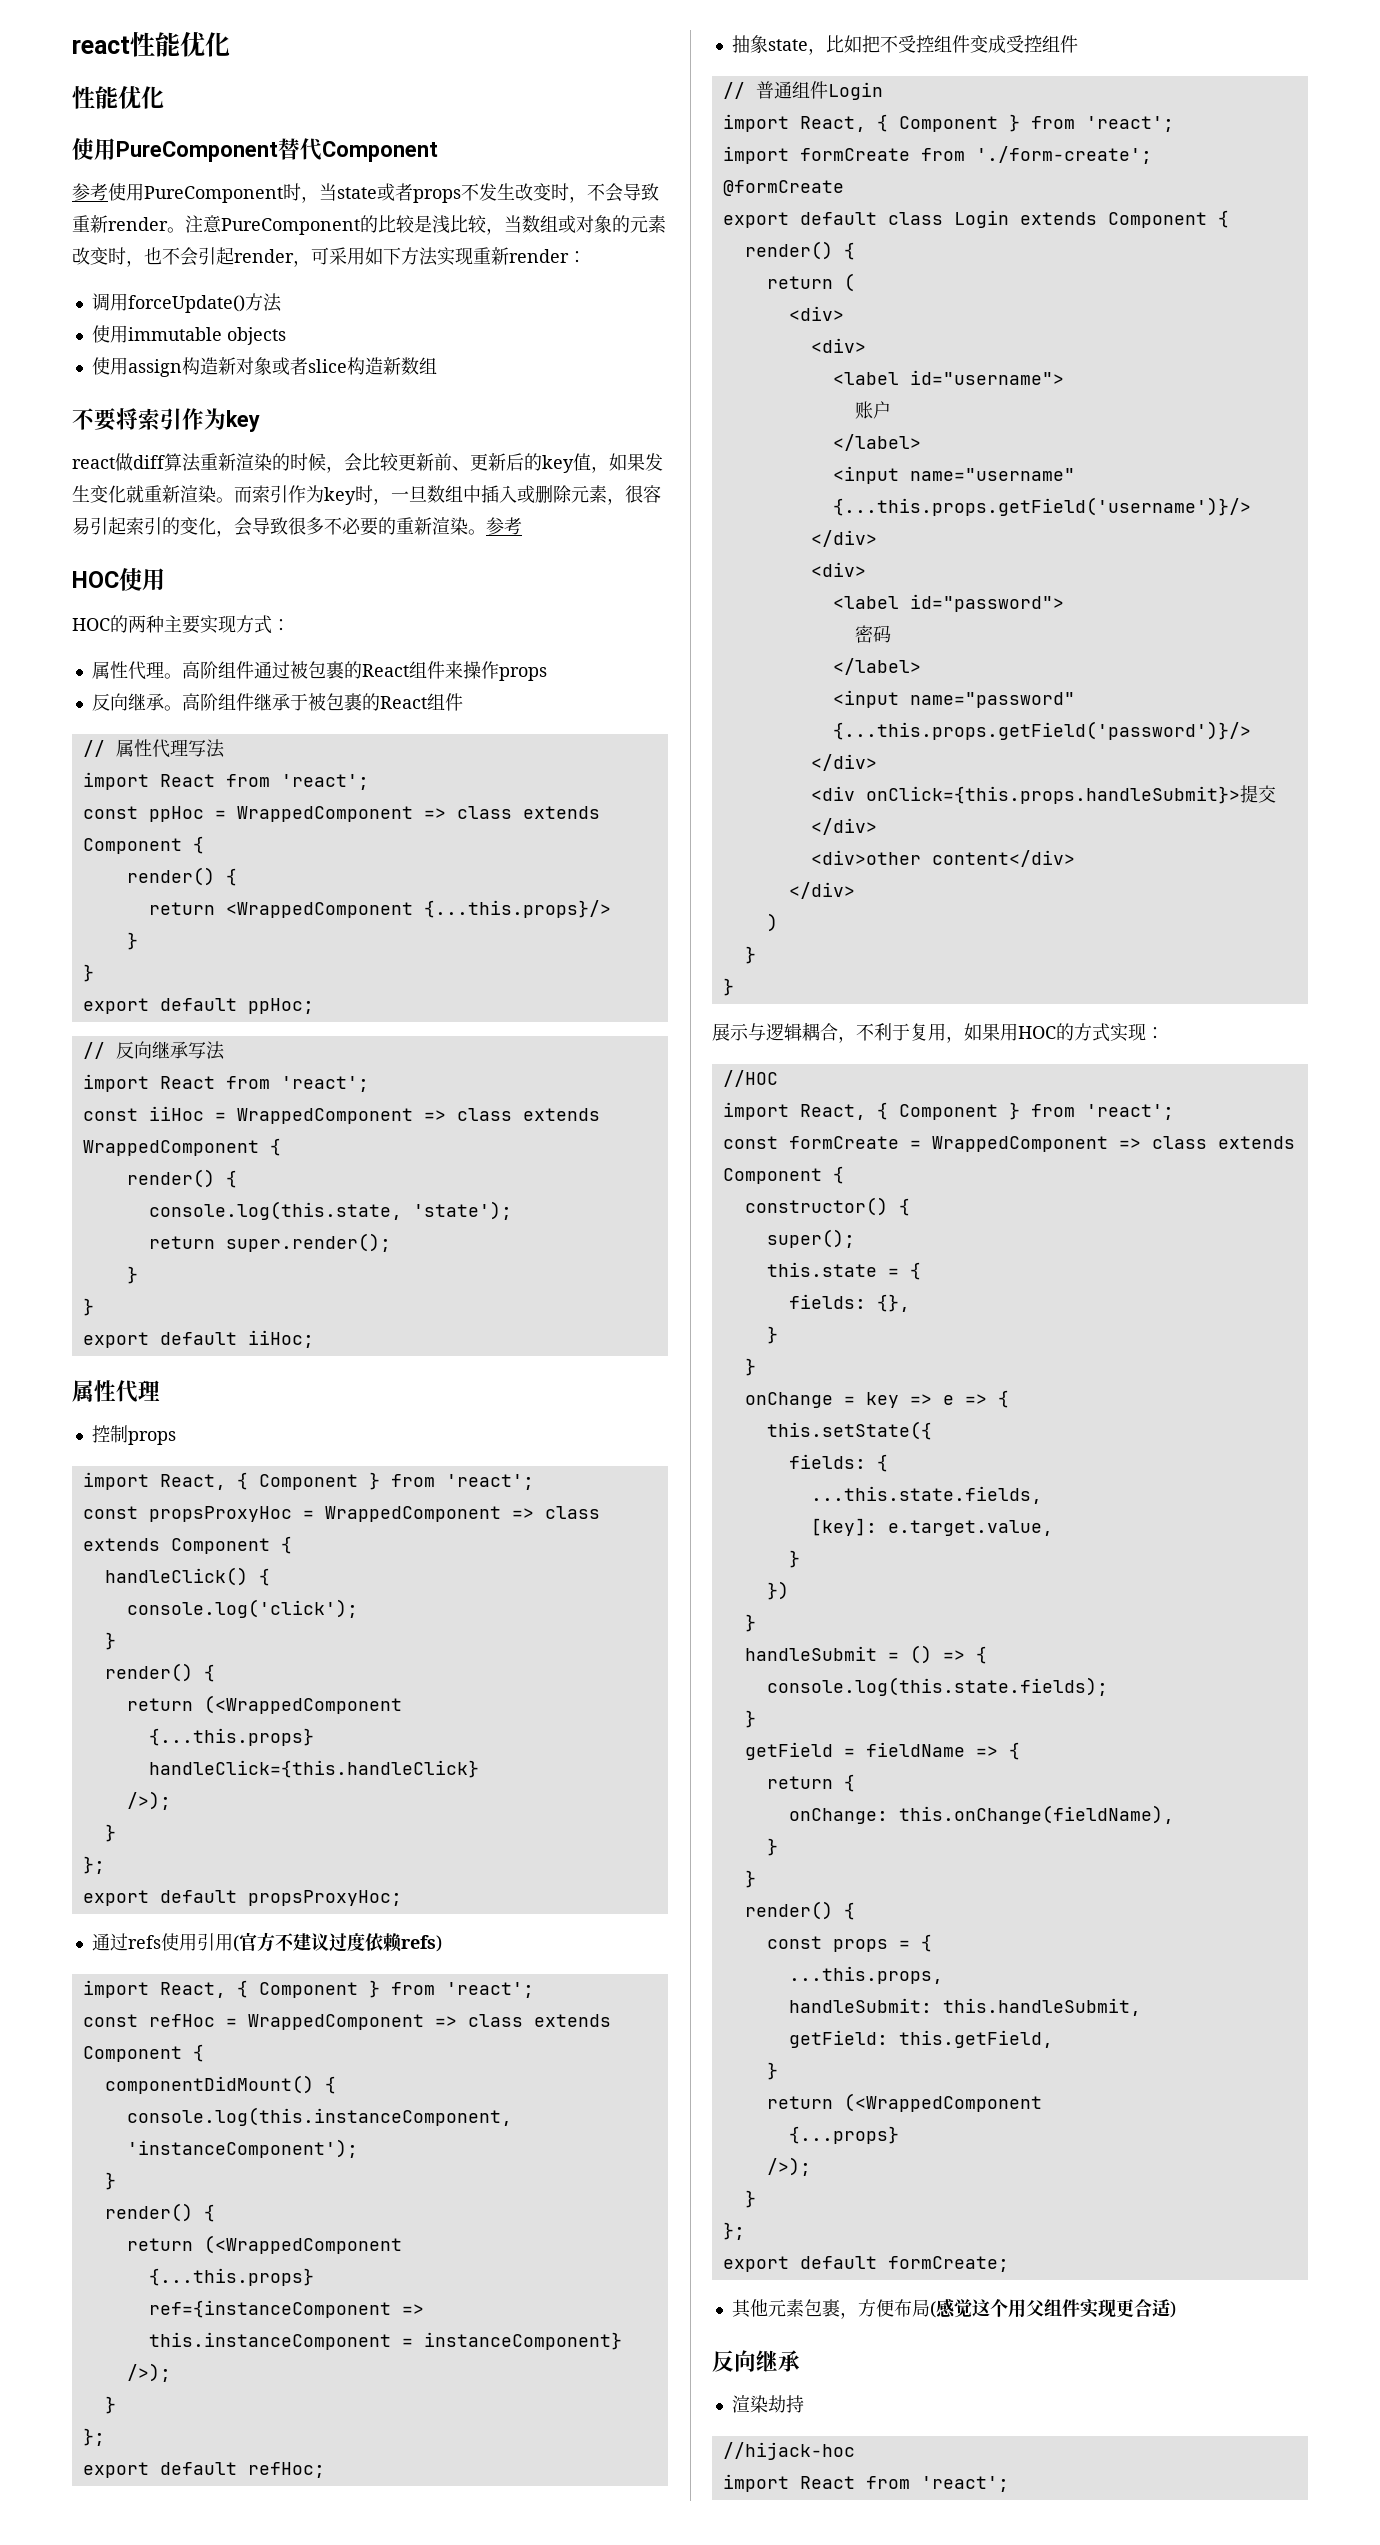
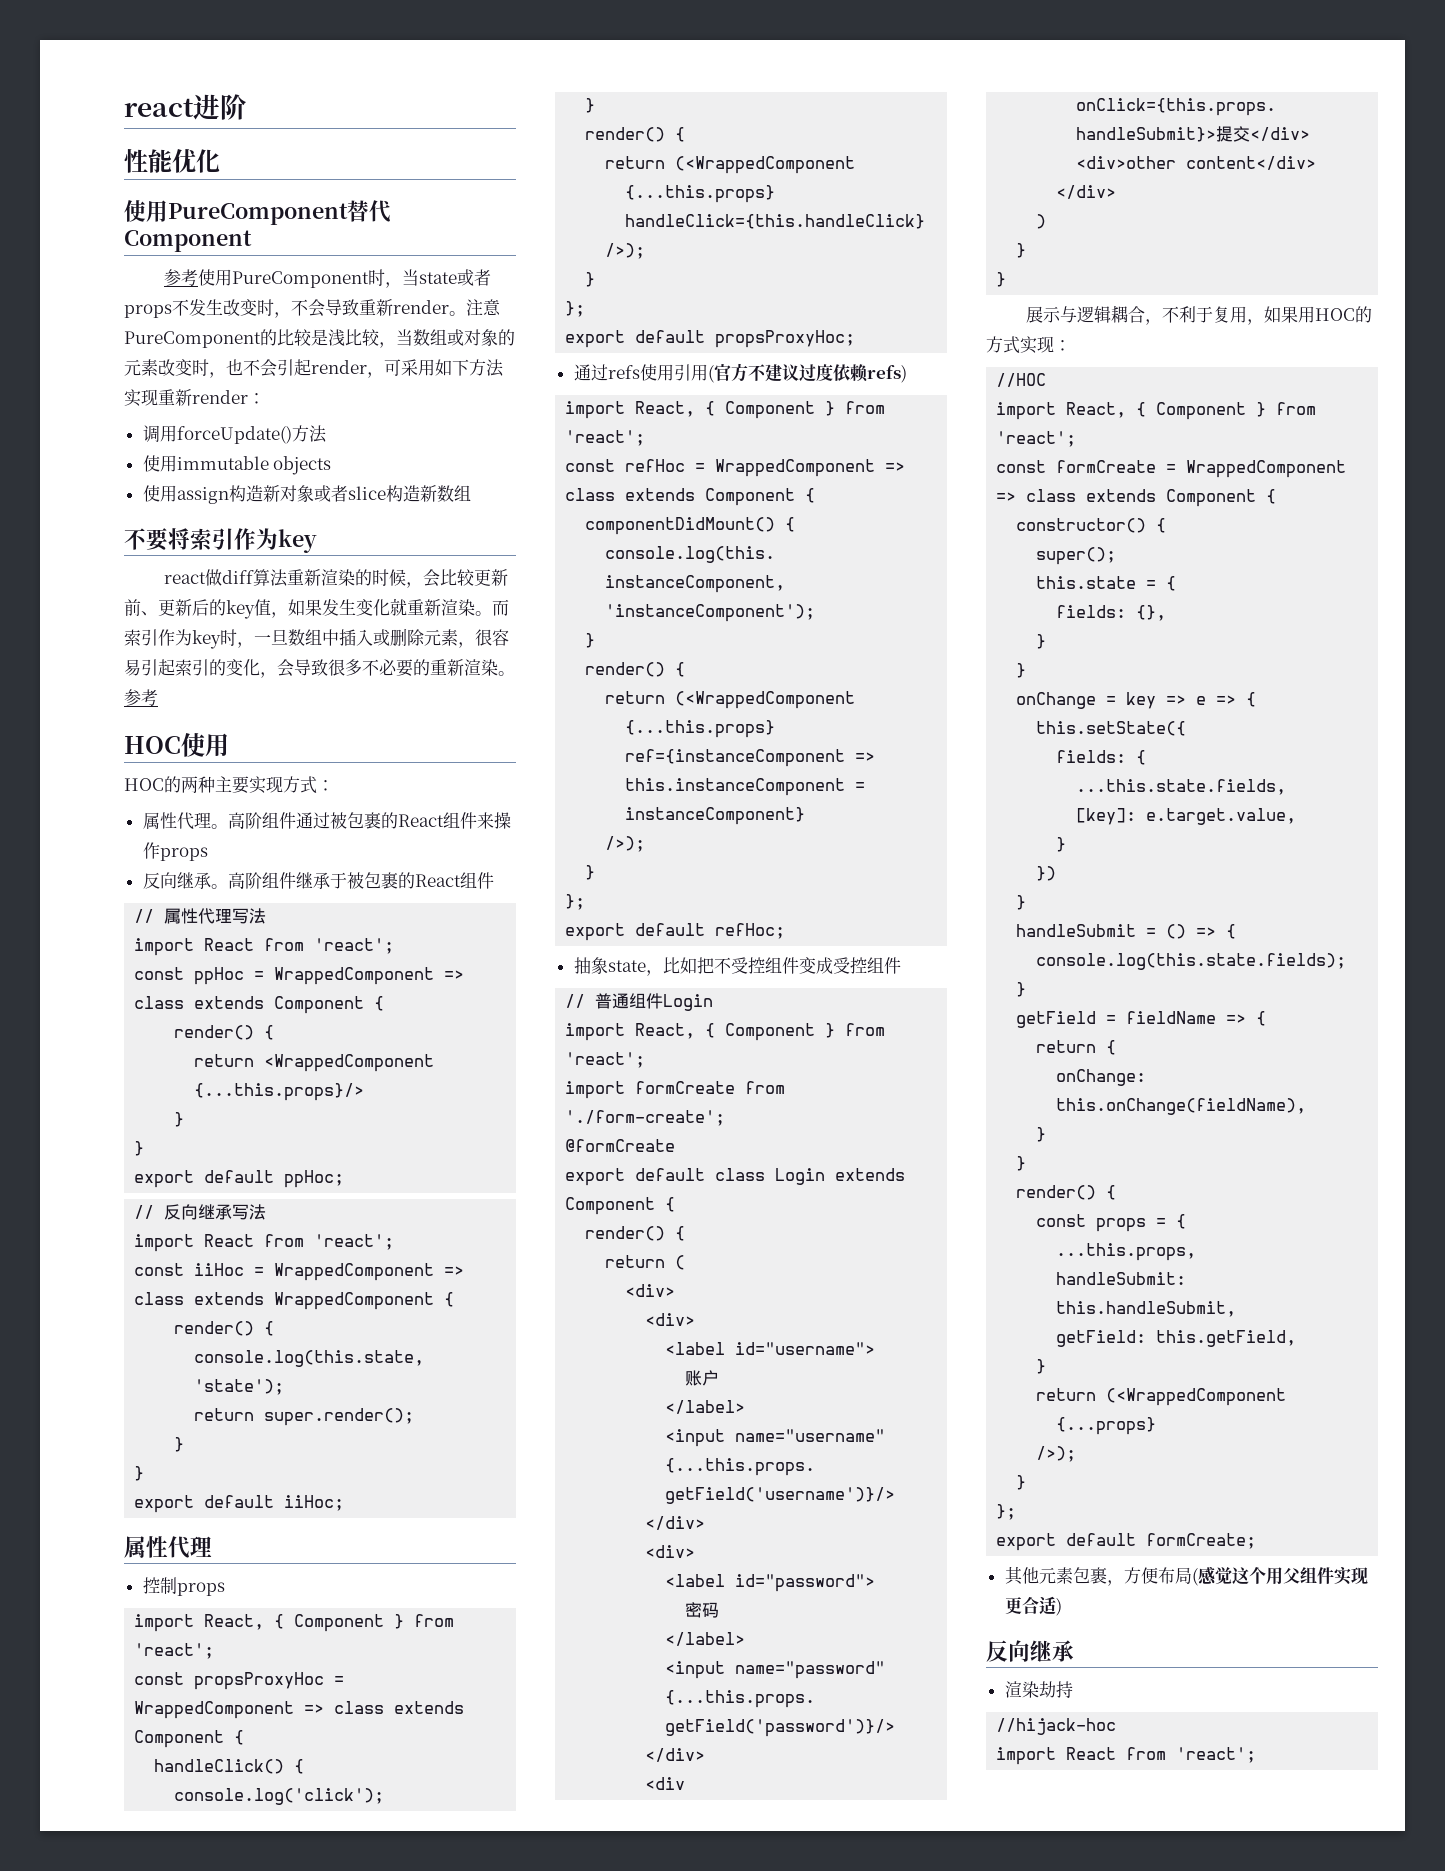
- react性能优化
+ react进阶

